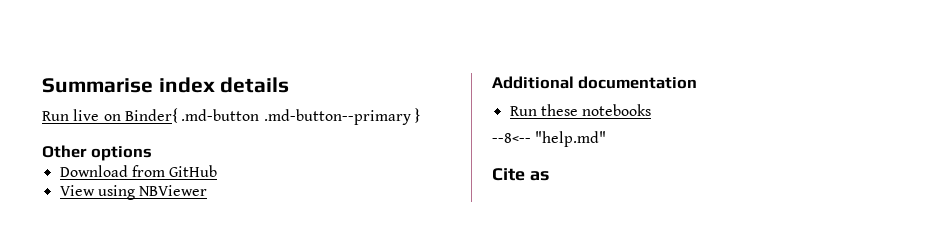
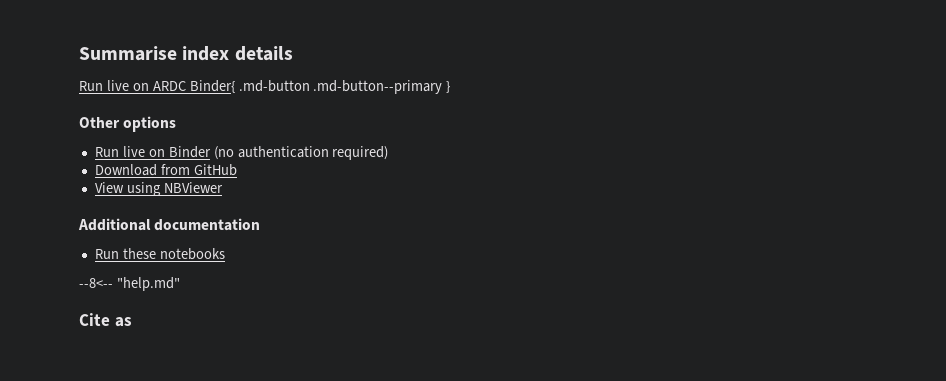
- Run live on Binder{ .md-button .md-button--primary }
+ Run live on ARDC Binder{ .md-button .md-button--primary }
+ Run live on Binder (no authentication required)

